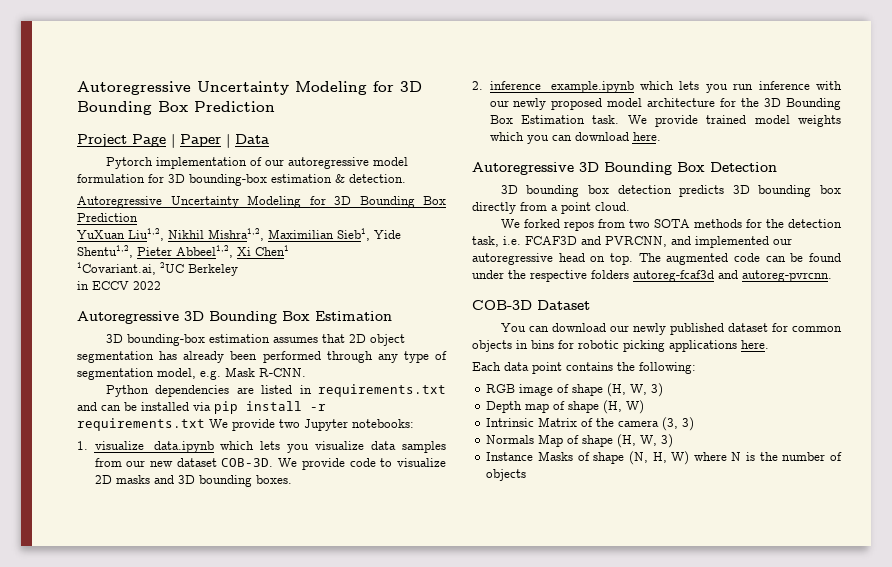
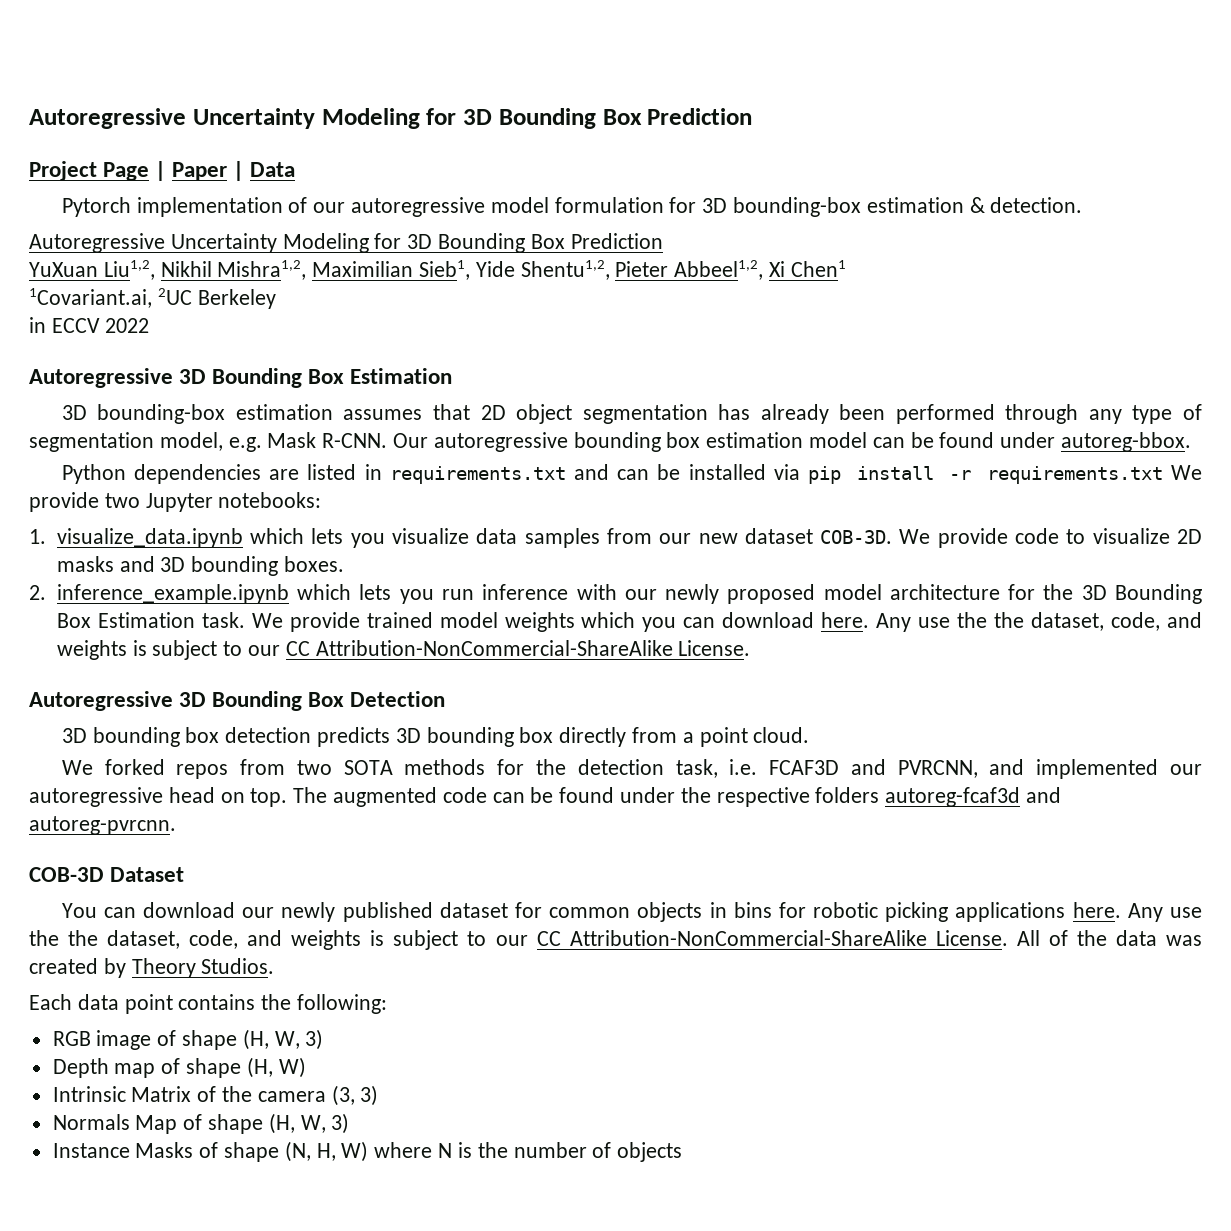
+ Our autoregressive bounding box estimation model can be found under autoreg-bbox.
- We provide trained model weights which you can download here.
+ We provide trained model weights which you can download here. Any use the the dataset, code, and weights is subject to our CC Attribution-NonCommercial-ShareAlike License.
+ Any use the the dataset, code, and weights is subject to our CC Attribution-NonCommercial-ShareAlike License. All of the data was created by Theory Studios.

